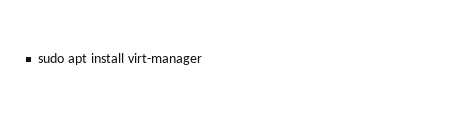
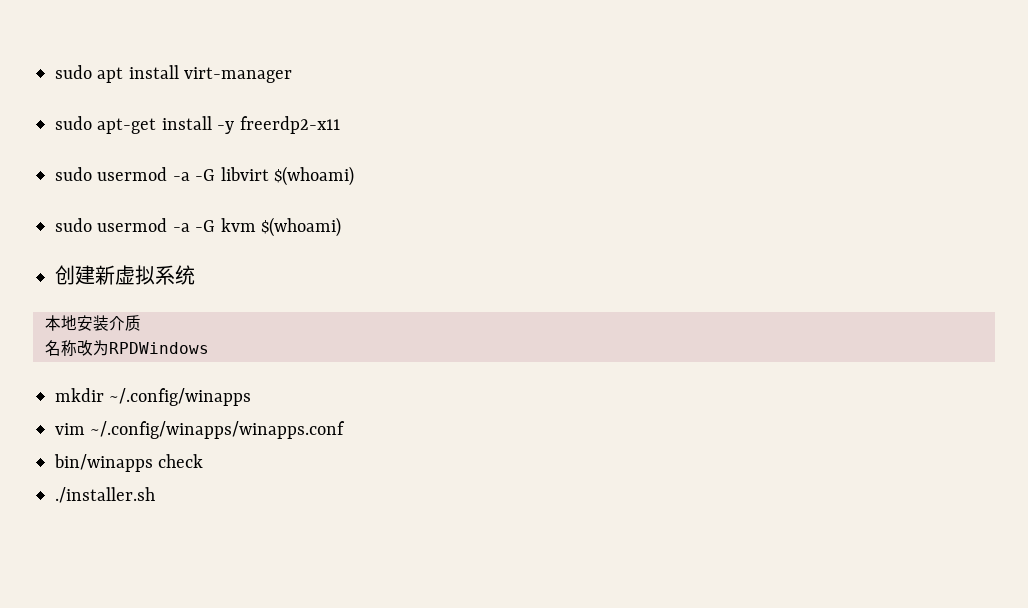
+ sudo apt-get install -y freerdp2-x11
+ sudo usermod -a -G libvirt $(whoami)
+ sudo usermod -a -G kvm $(whoami)
+ 创建新虚拟系统
+ 本地安装介质
+ 名称改为RPDWindows
+ mkdir ~/.config/winapps
+ vim ~/.config/winapps/winapps.conf
+ bin/winapps check
+ ./installer.sh

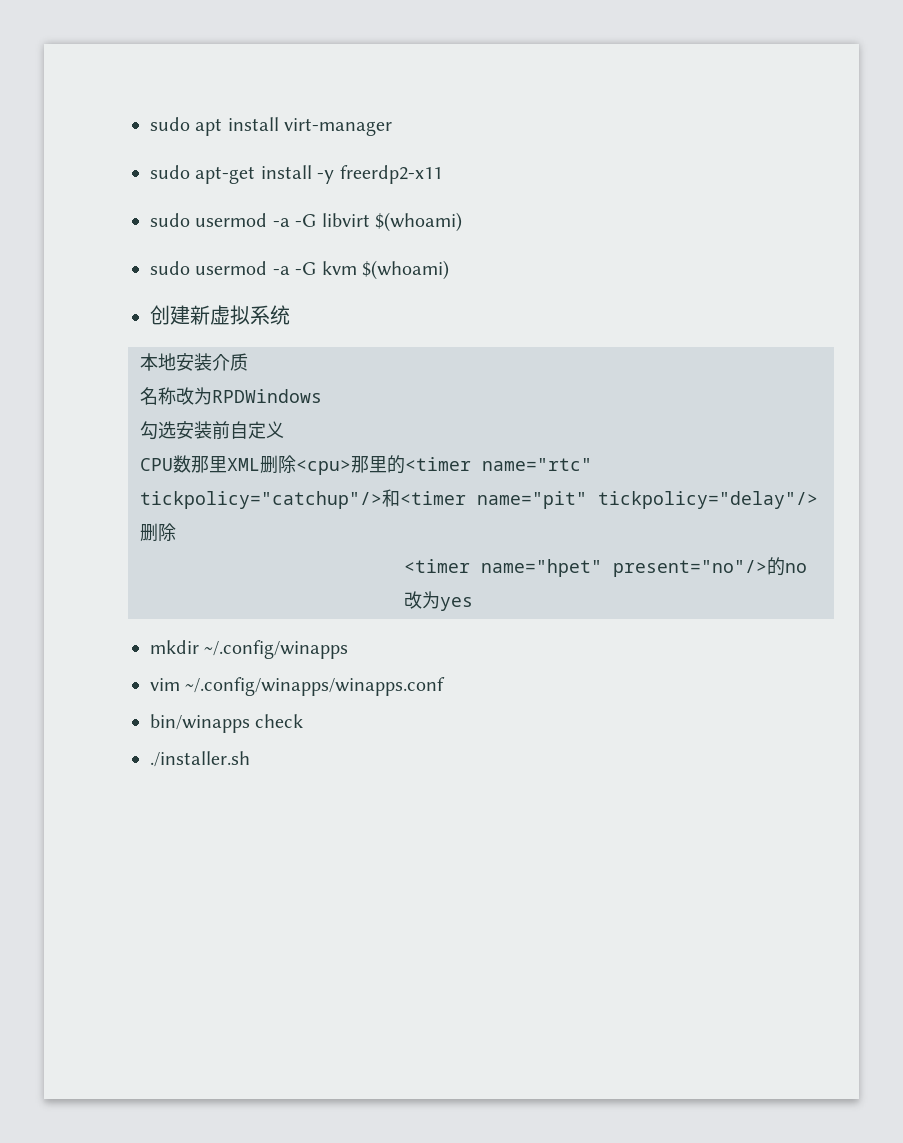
+ 勾选安装前自定义
+ CPU数那里XML删除<cpu>那里的<timer name="rtc" tickpolicy="catchup"/>和<timer name="pit" tickpolicy="delay"/>删除
+ <timer name="hpet" present="no"/>的no改为yes

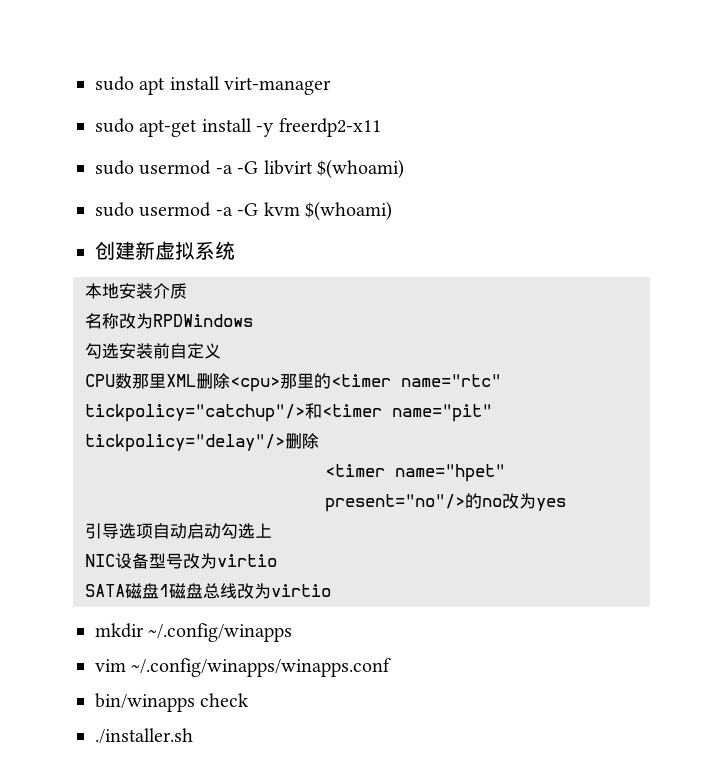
+ 引导选项自动启动勾选上
+ NIC设备型号改为virtio
+ SATA磁盘1磁盘总线改为virtio

